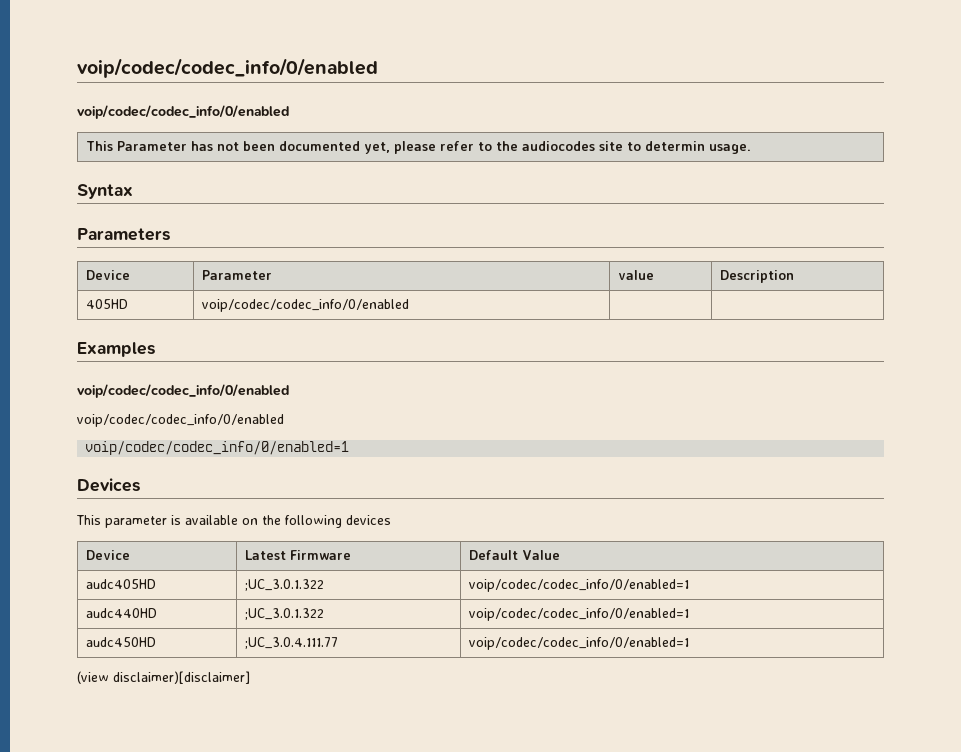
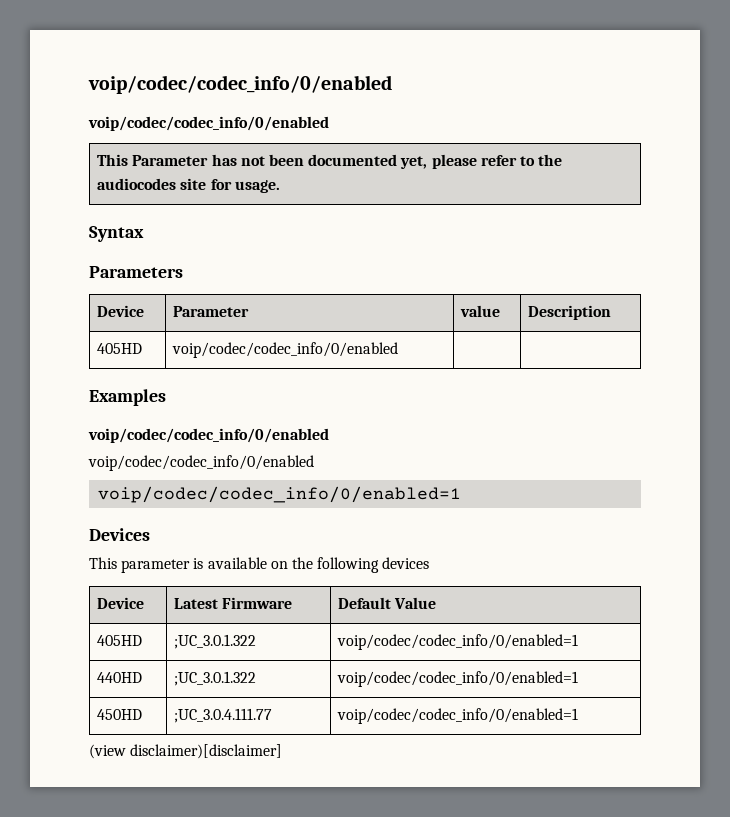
- This Parameter has not been documented yet, please refer to the audiocodes site to determin usage.
+ This Parameter has not been documented yet, please refer to the audiocodes site for usage.
- audc405HD | ;UC_3.0.1.322 | voip/codec/codec_info/0/enabled=1
- audc440HD | ;UC_3.0.1.322 | voip/codec/codec_info/0/enabled=1
- audc450HD | ;UC_3.0.4.111.77 | voip/codec/codec_info/0/enabled=1
+ 405HD | ;UC_3.0.1.322 | voip/codec/codec_info/0/enabled=1
+ 440HD | ;UC_3.0.1.322 | voip/codec/codec_info/0/enabled=1
+ 450HD | ;UC_3.0.4.111.77 | voip/codec/codec_info/0/enabled=1

